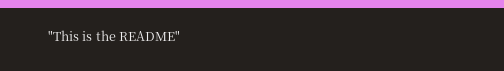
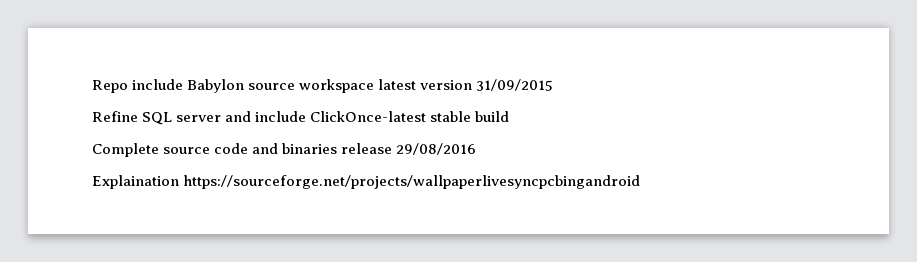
- "This is the README"
+ Repo include Babylon source workspace latest version 31/09/2015
+ Refine SQL server and include ClickOnce-latest stable build
+ Complete source code and binaries release 29/08/2016
+ Explaination https://sourceforge.net/projects/wallpaperlivesyncpcbingandroid

